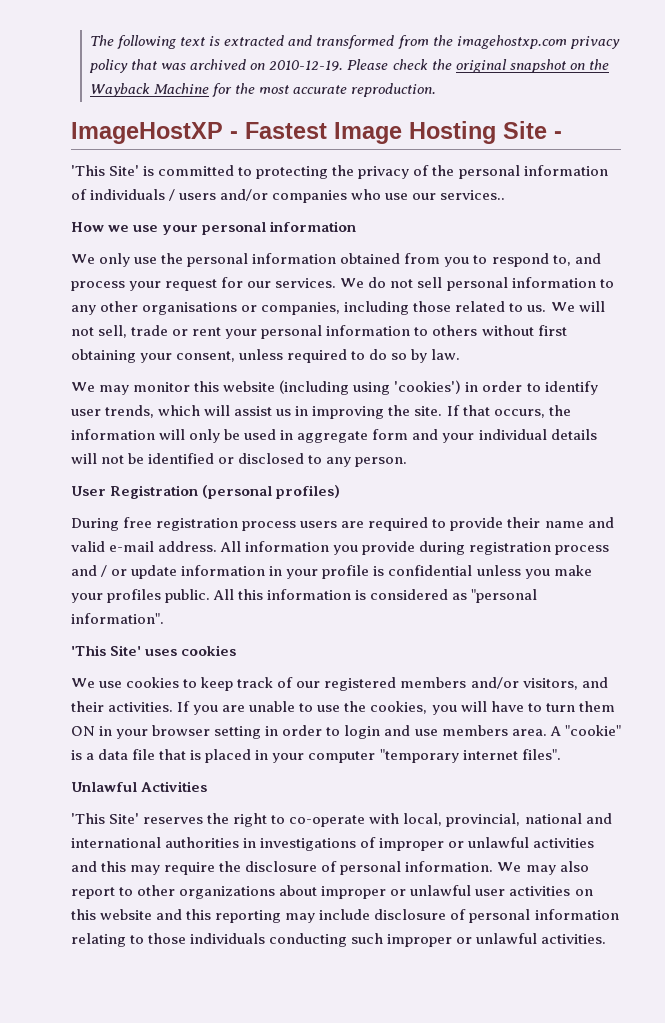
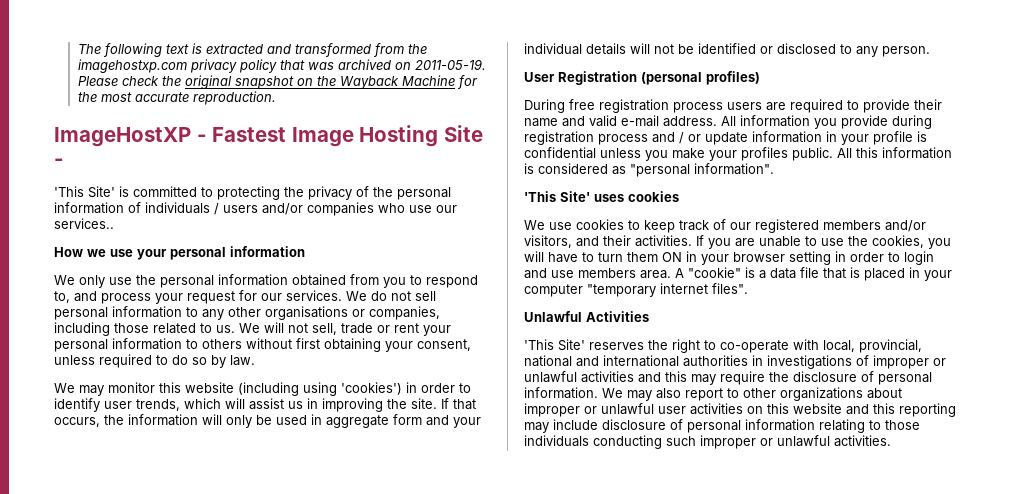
- The following text is extracted and transformed from the imagehostxp.com privacy policy that was archived on 2010-12-19.
+ The following text is extracted and transformed from the imagehostxp.com privacy policy that was archived on 2011-05-19.

